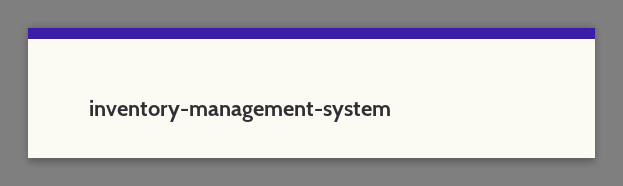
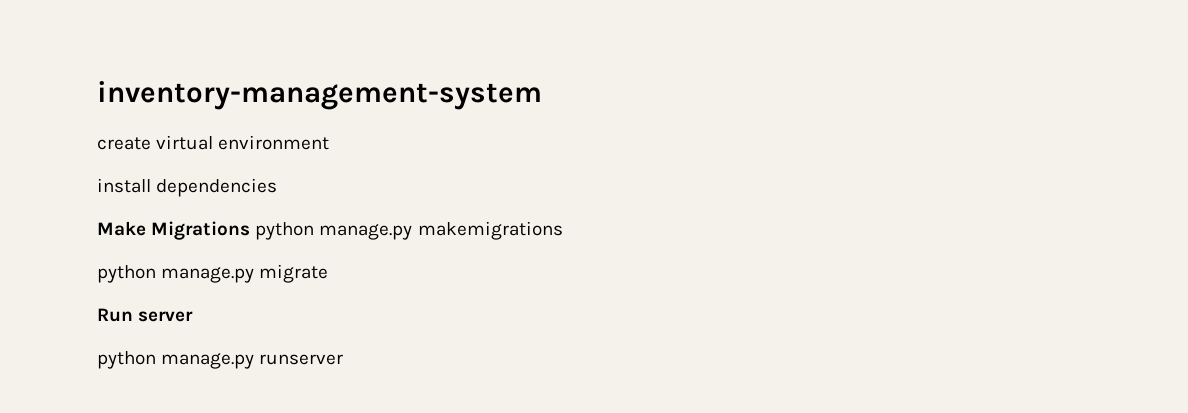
+ create virtual environment
+ install dependencies
+ Make Migrations python manage.py makemigrations
+ python manage.py migrate
+ Run server
+ python manage.py runserver

